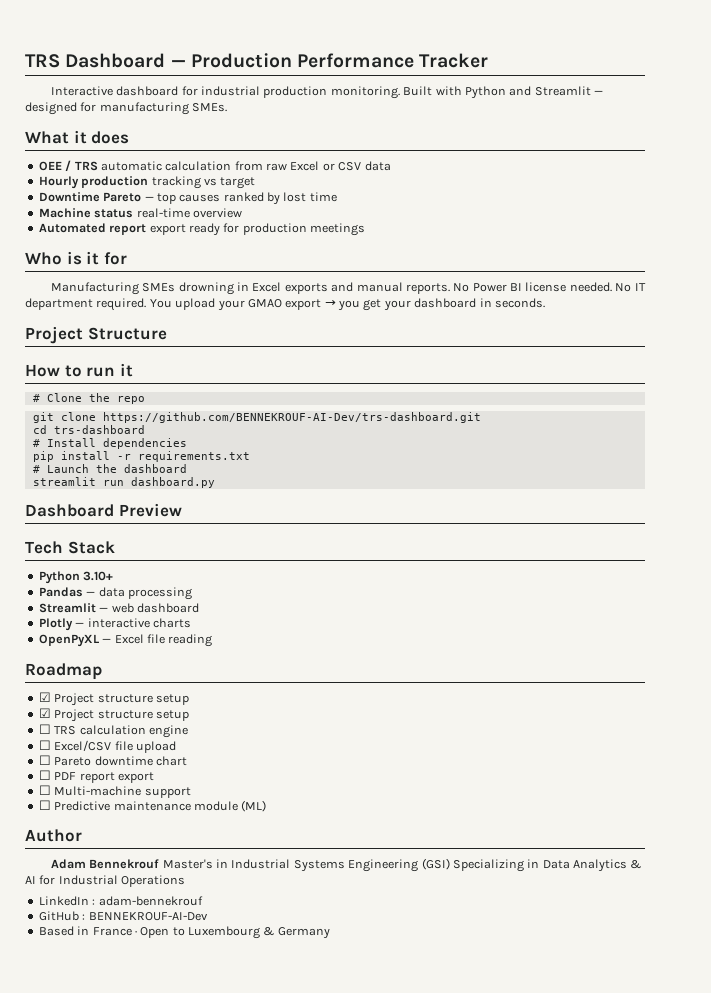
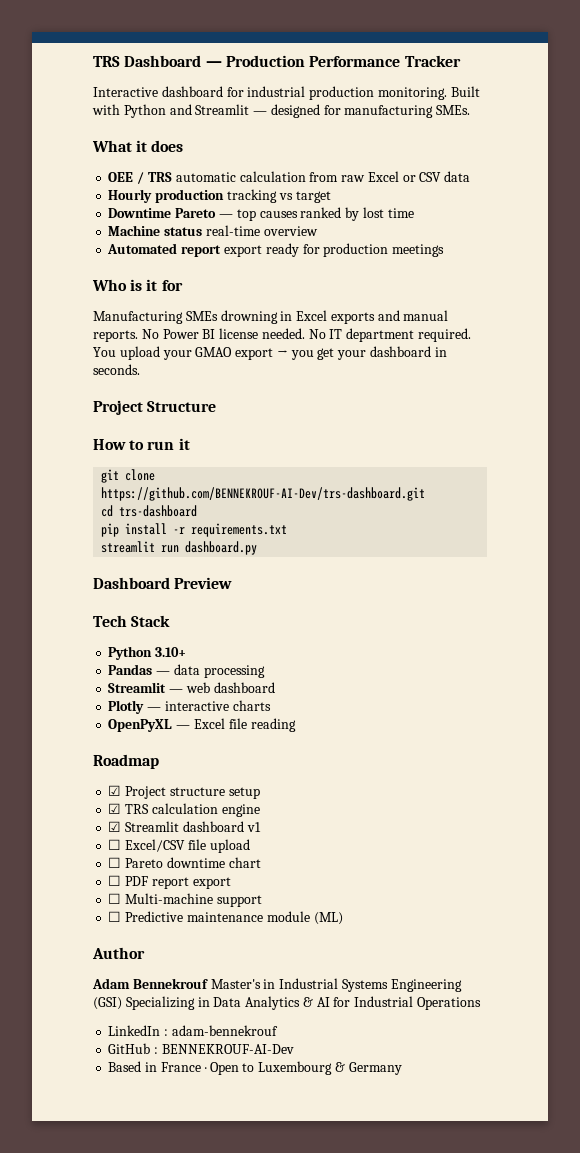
- # Clone the repo
- # Install dependencies
- # Launch the dashboard
  Roadmap
  ☑ Project structure setup
- ☑ Project structure setup
- ☐ TRS calculation engine
+ ☑ TRS calculation engine
+ ☑ Streamlit dashboard v1

